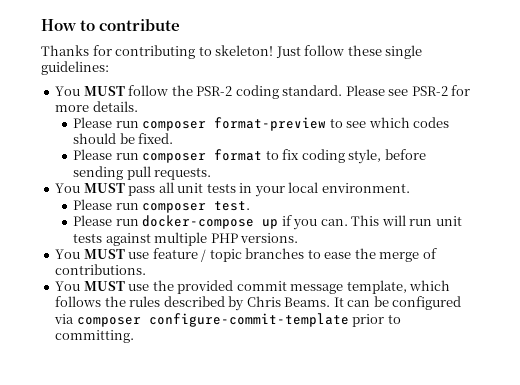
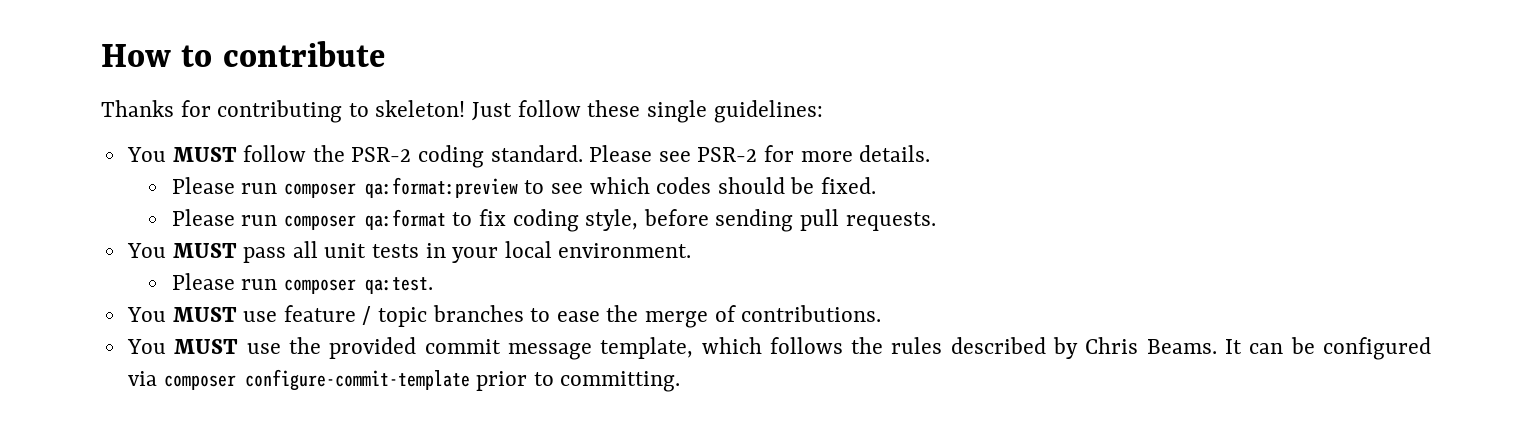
- Please run composer format-preview to see which codes should be fixed.
+ Please run composer qa:format:preview to see which codes should be fixed.
- Please run composer format to fix coding style, before sending pull requests.
+ Please run composer qa:format to fix coding style, before sending pull requests.
- Please run composer test.
- Please run docker-compose up if you can. This will run unit tests against multiple PHP versions.
+ Please run composer qa:test.

